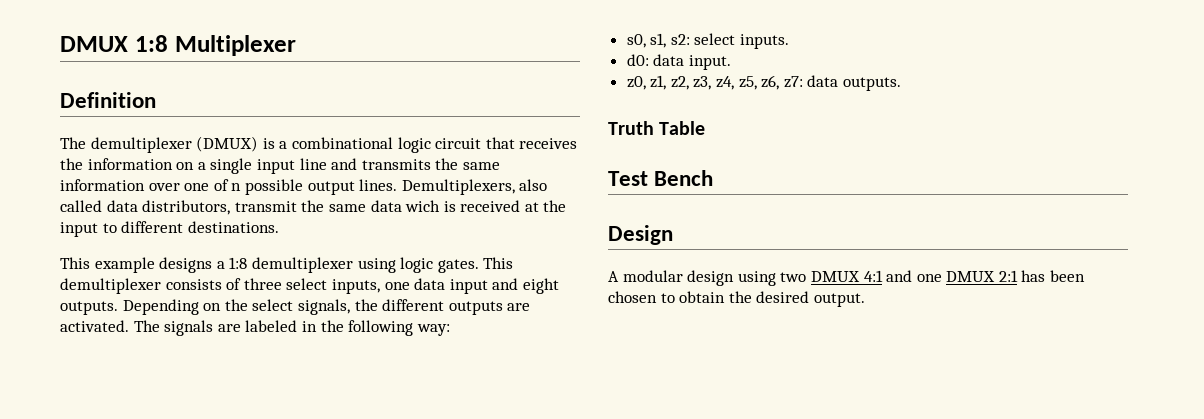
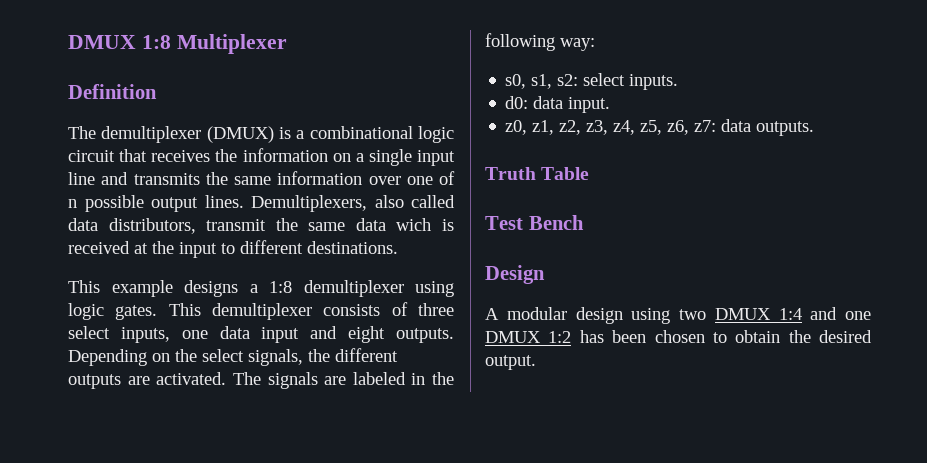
- A modular design using two DMUX 4:1 and one DMUX 2:1 has been chosen to obtain the desired output.
+ A modular design using two DMUX 1:4 and one DMUX 1:2 has been chosen to obtain the desired output.

